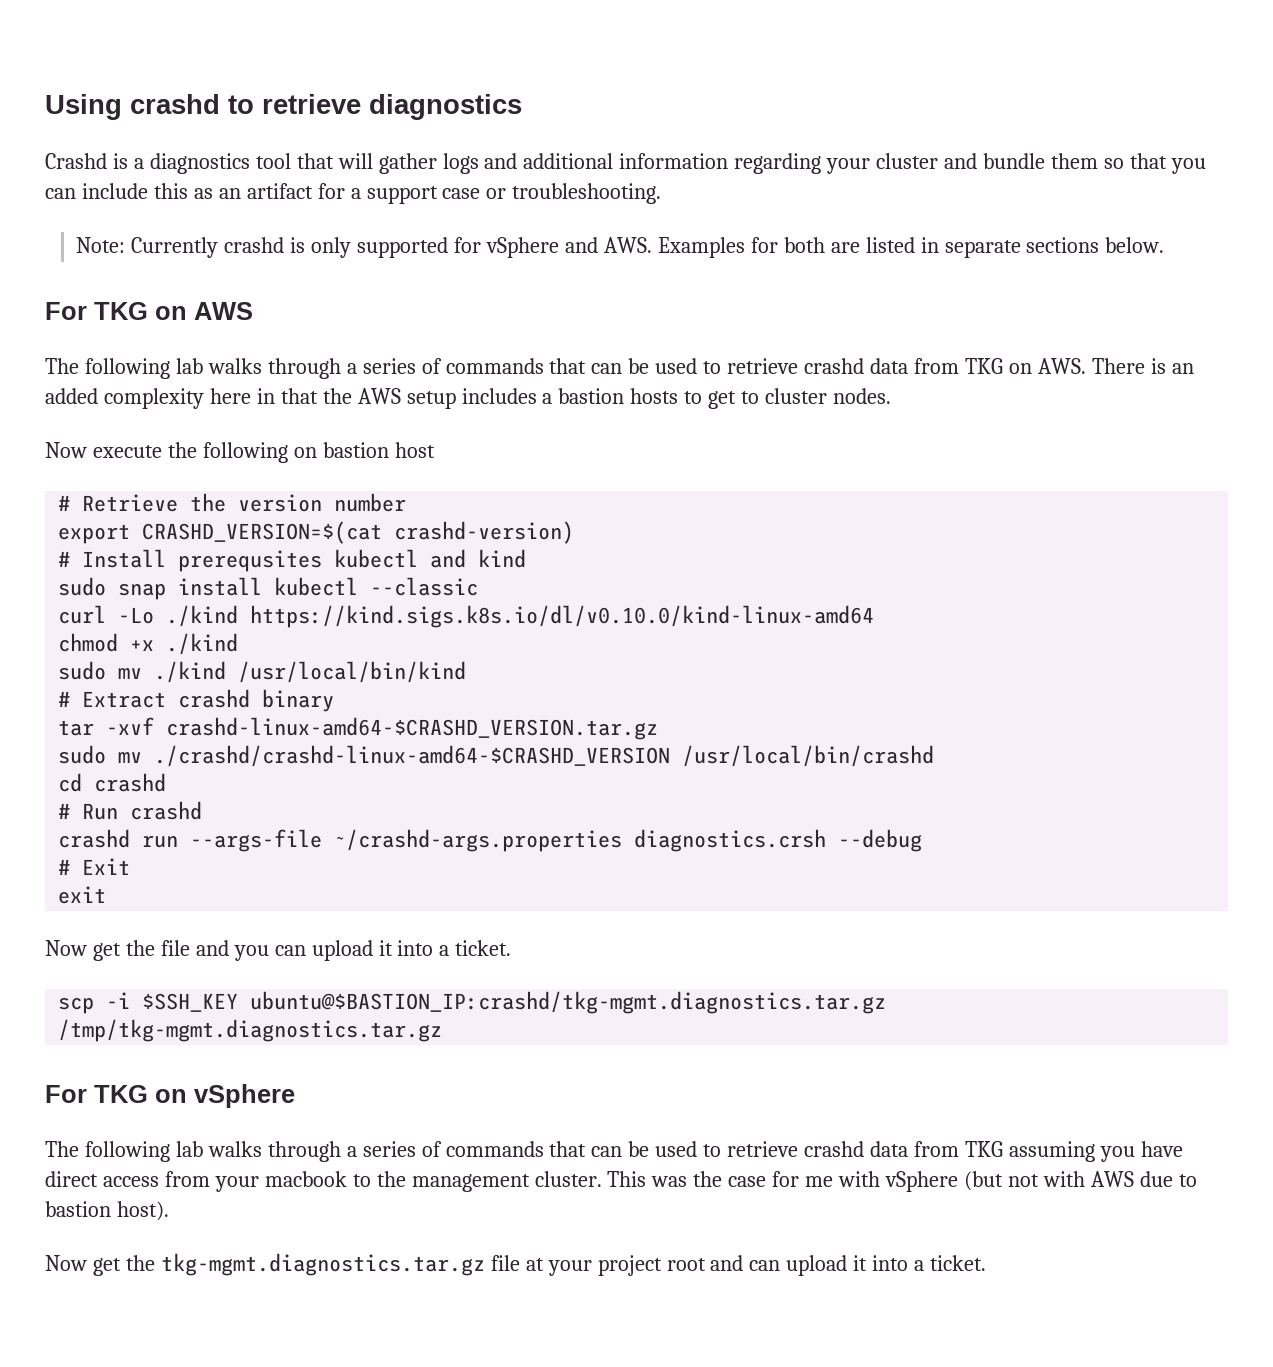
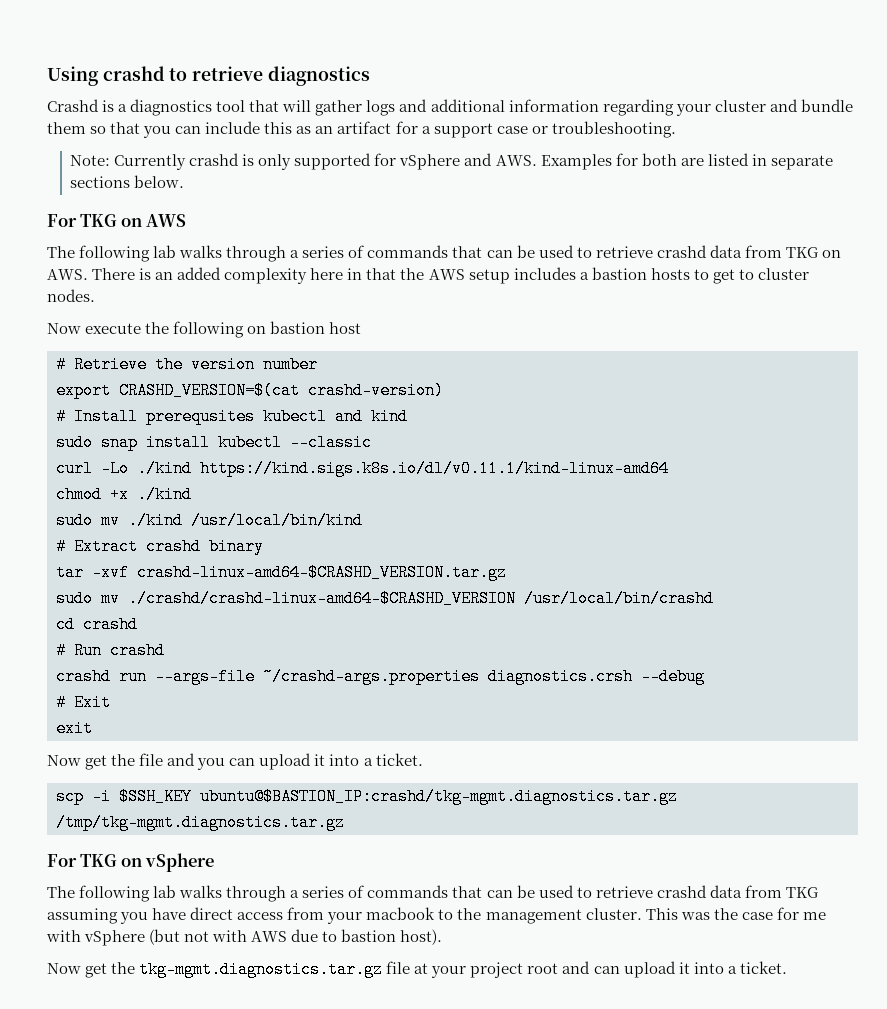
- curl -Lo ./kind https://kind.sigs.k8s.io/dl/v0.10.0/kind-linux-amd64
+ curl -Lo ./kind https://kind.sigs.k8s.io/dl/v0.11.1/kind-linux-amd64

